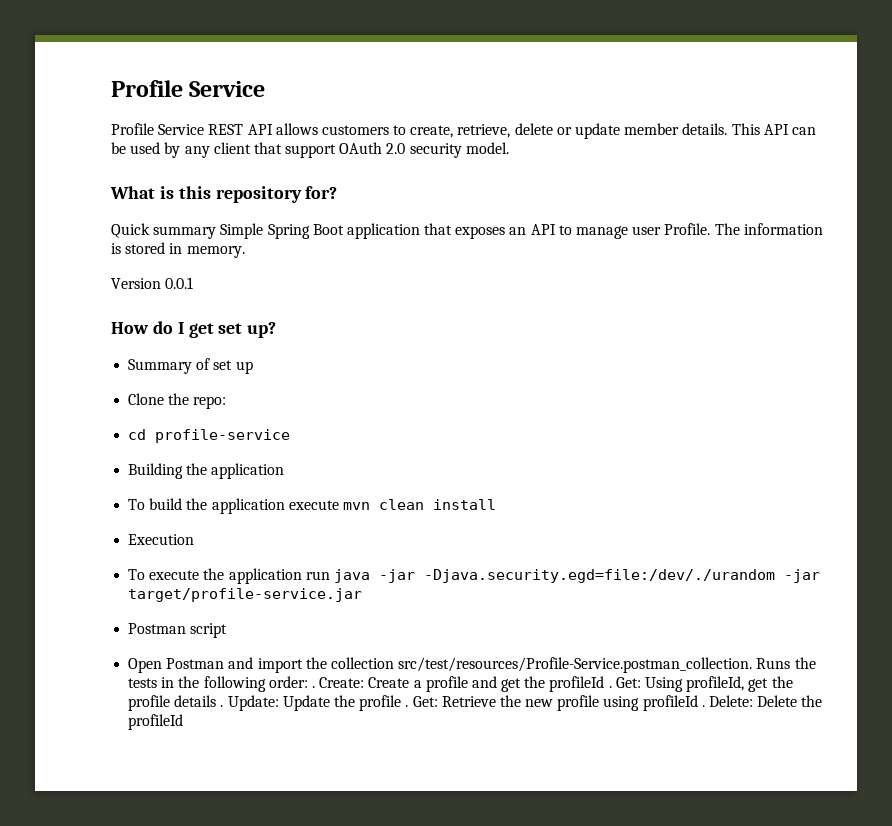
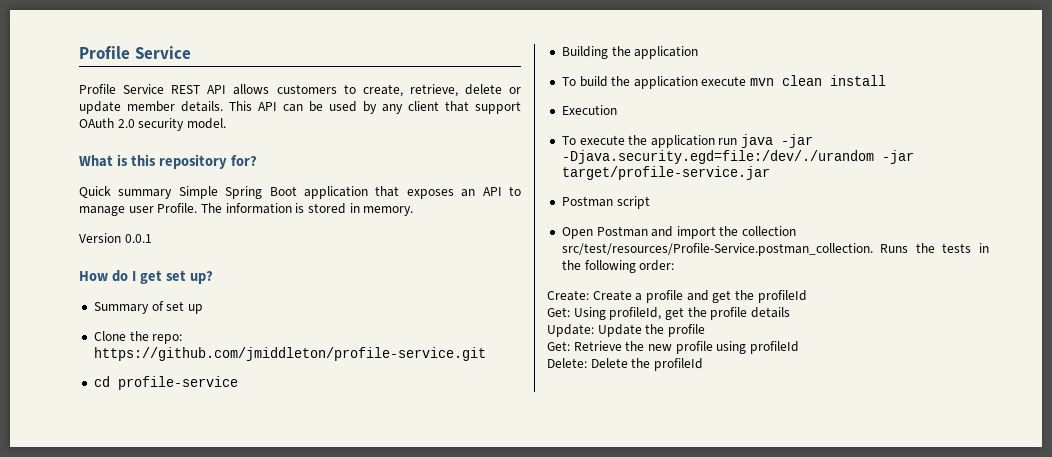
- Clone the repo:
+ Clone the repo: https://github.com/jmiddleton/profile-service.git
- Open Postman and import the collection src/test/resources/Profile-Service.postman_collection. Runs the tests in the following order: . Create: Create a profile and get the profileId . Get: Using profileId, get the profile details . Update: Update the profile . Get: Retrieve the new profile using profileId . Delete: Delete the profileId
+ Open Postman and import the collection src/test/resources/Profile-Service.postman_collection. Runs the tests in the following order:
+ Create: Create a profile and get the profileId
+ Get: Using profileId, get the profile details
+ Update: Update the profile
+ Get: Retrieve the new profile using profileId
+ Delete: Delete the profileId

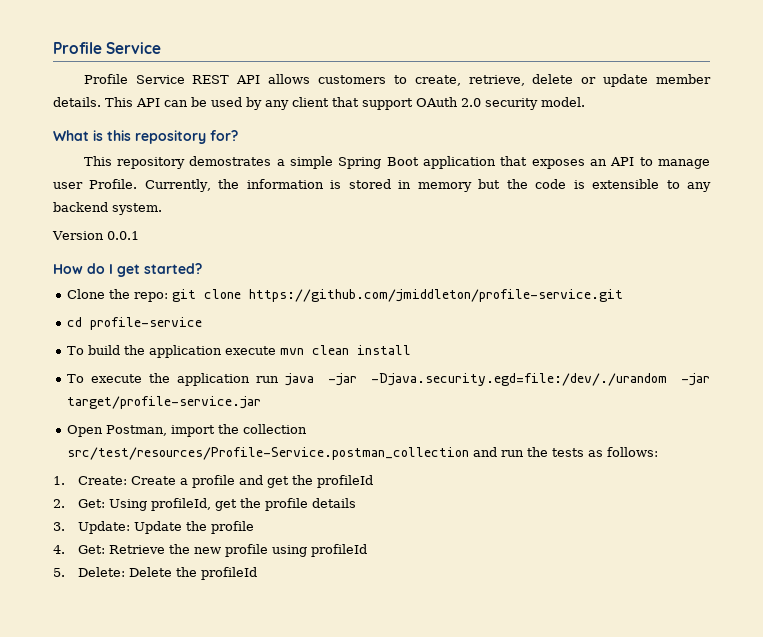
- Quick summary Simple Spring Boot application that exposes an API to manage user Profile.
+ This repository demostrates a simple Spring Boot application that exposes an API to manage user Profile.
- The information is stored in memory.
+ Currently, the information is stored in memory but the code is extensible to any backend system.
- How do I get set up?
- Summary of set up
+ How do I get started?
- Clone the repo: https://github.com/jmiddleton/profile-service.git
+ Clone the repo: git clone https://github.com/jmiddleton/profile-service.git
- Building the application
- Execution
- Postman script
- Open Postman and import the collection src/test/resources/Profile-Service.postman_collection. Runs the tests in the following order:
- Create: Create a profile and get the profileId
+ Open Postman, import the collection src/test/resources/Profile-Service.postman_collection and run the tests as follows:
+ 1. Create: Create a profile and get the profileId
- Get: Using profileId, get the profile details
+ 2. Get: Using profileId, get the profile details
- Update: Update the profile
+ 3. Update: Update the profile
- Get: Retrieve the new profile using profileId
+ 4. Get: Retrieve the new profile using profileId
- Delete: Delete the profileId
+ 5. Delete: Delete the profileId

